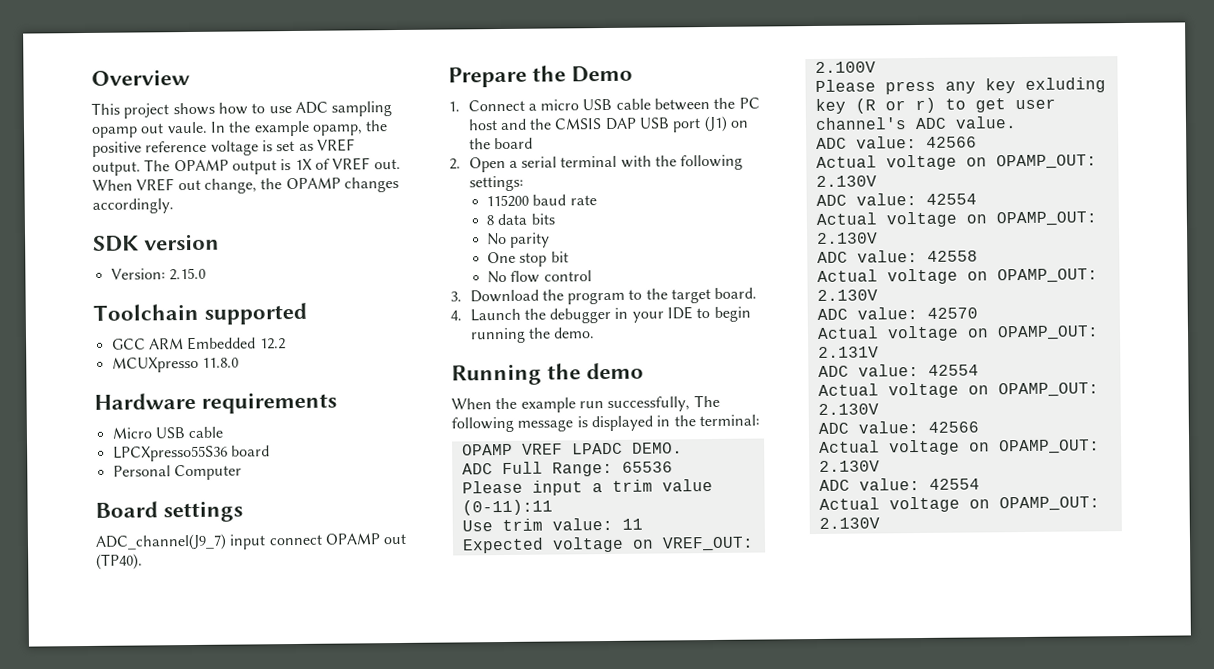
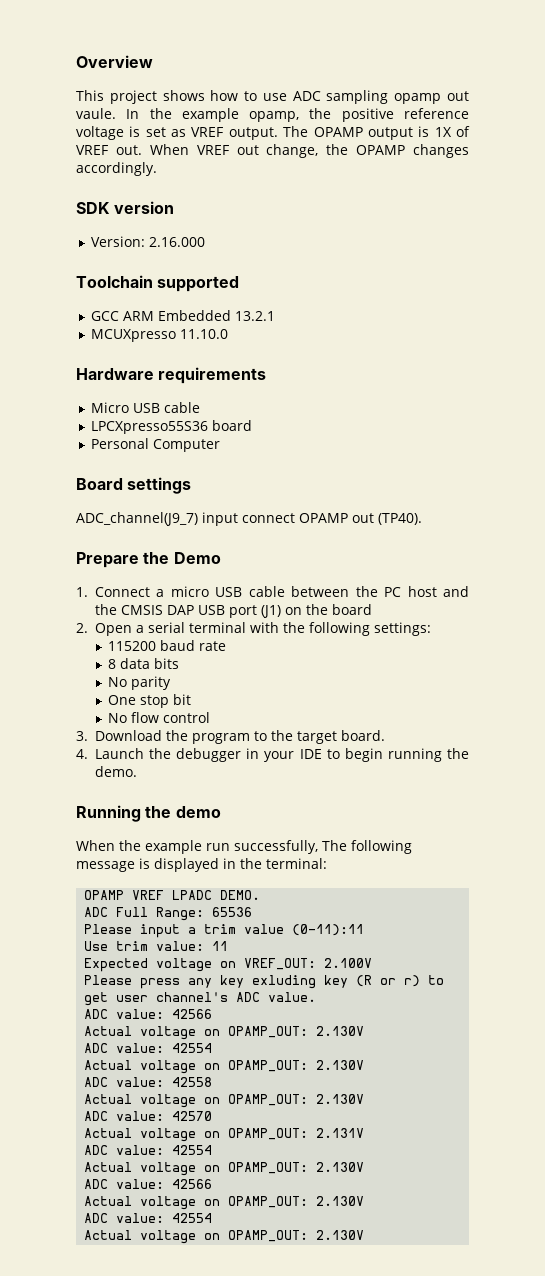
- Version: 2.15.0
+ Version: 2.16.000
- GCC ARM Embedded 12.2
+ GCC ARM Embedded 13.2.1
- MCUXpresso 11.8.0
+ MCUXpresso 11.10.0

